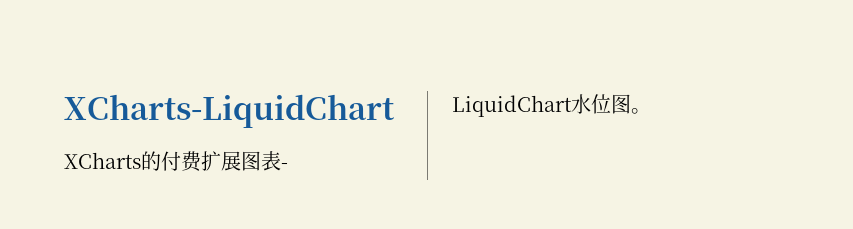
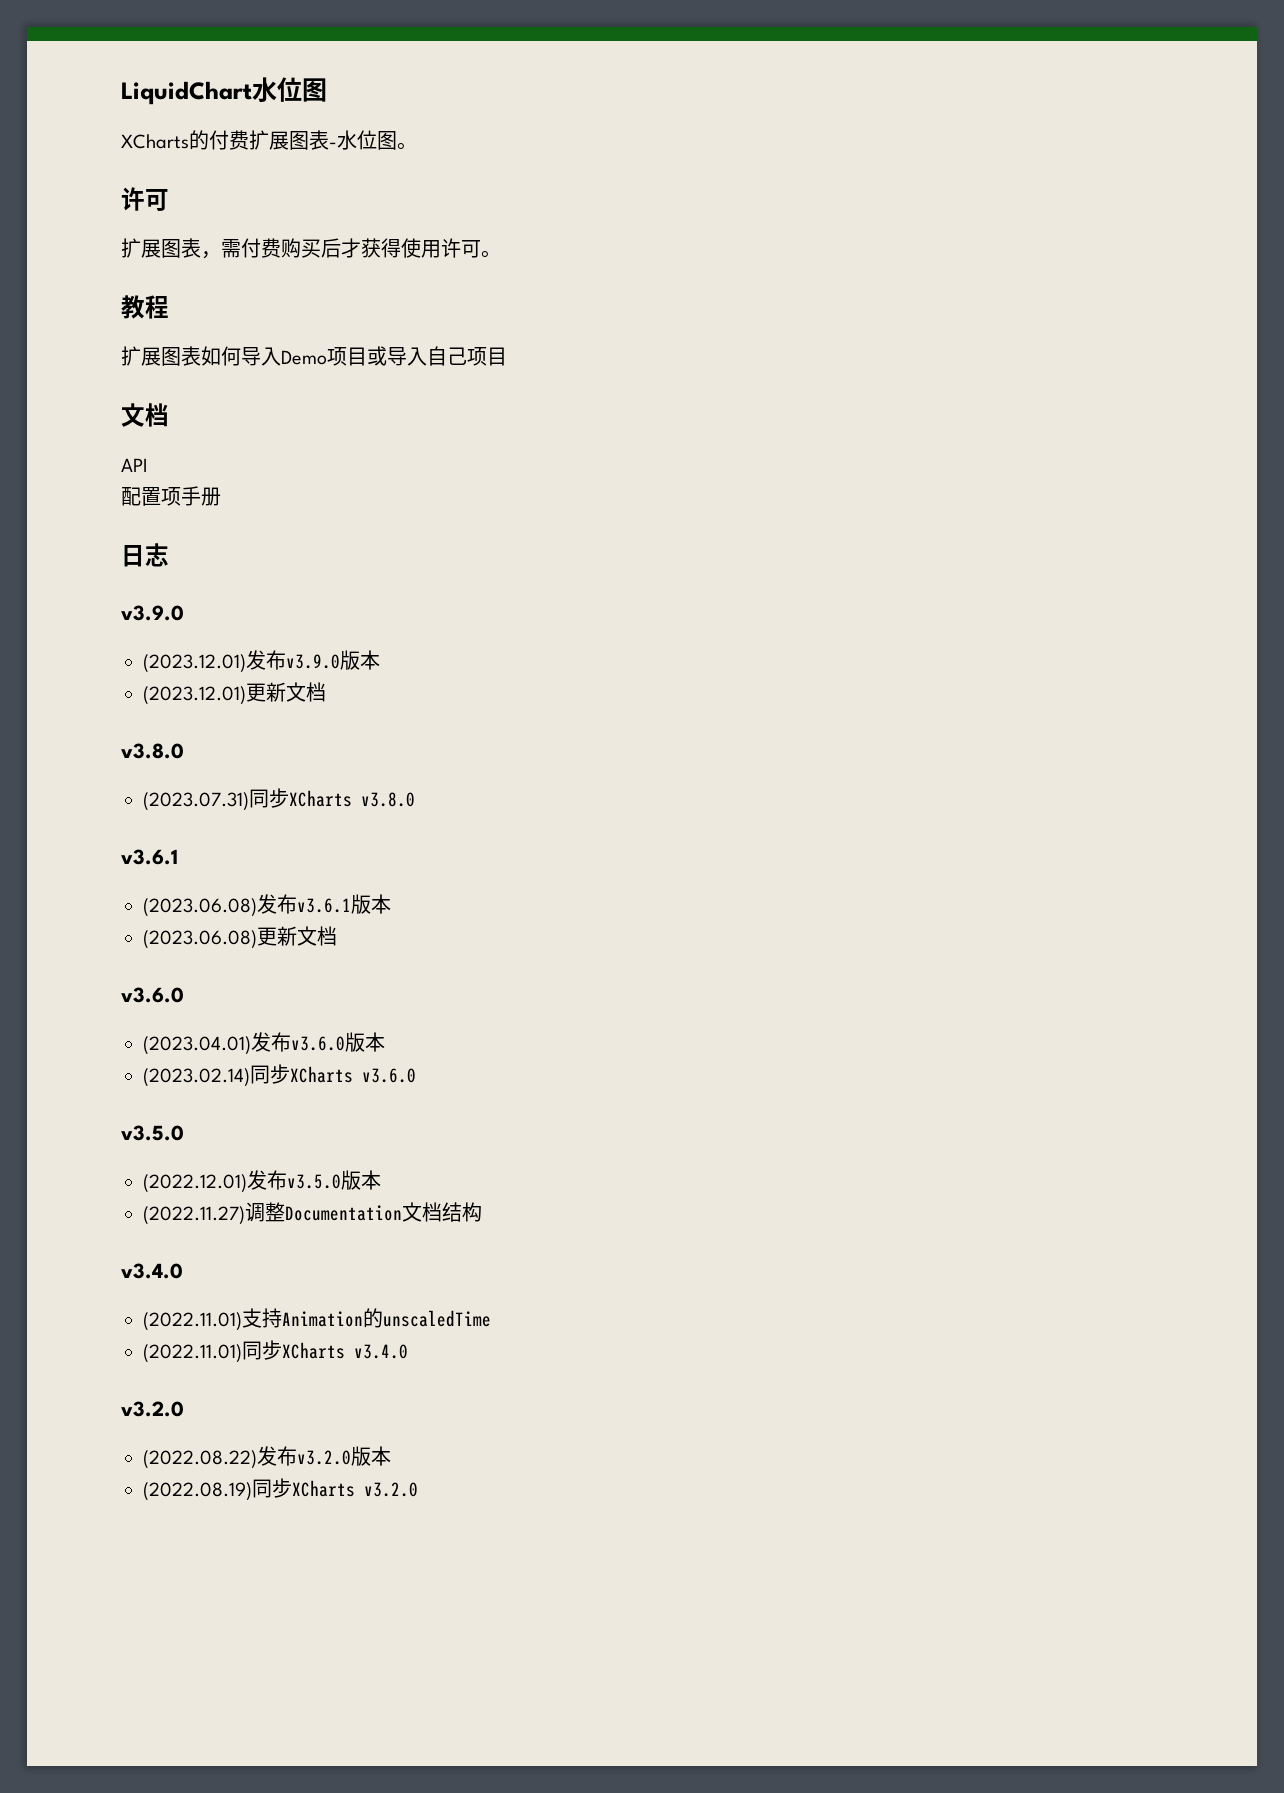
- XCharts-LiquidChart
+ LiquidChart水位图
- XCharts的付费扩展图表- LiquidChart水位图。
+ XCharts的付费扩展图表-水位图。
+ 许可
+ 扩展图表，需付费购买后才获得使用许可。
+ 教程
+ 扩展图表如何导入Demo项目或导入自己项目
+ 文档
+ API
+ 配置项手册
+ 日志
+ v3.9.0
+ (2023.12.01)发布v3.9.0版本
+ (2023.12.01)更新文档
+ v3.8.0
+ (2023.07.31)同步XCharts v3.8.0
+ v3.6.1
+ (2023.06.08)发布v3.6.1版本
+ (2023.06.08)更新文档
+ v3.6.0
+ (2023.04.01)发布v3.6.0版本
+ (2023.02.14)同步XCharts v3.6.0
+ v3.5.0
+ (2022.12.01)发布v3.5.0版本
+ (2022.11.27)调整Documentation文档结构
+ v3.4.0
+ (2022.11.01)支持Animation的unscaledTime
+ (2022.11.01)同步XCharts v3.4.0
+ v3.2.0
+ (2022.08.22)发布v3.2.0版本
+ (2022.08.19)同步XCharts v3.2.0

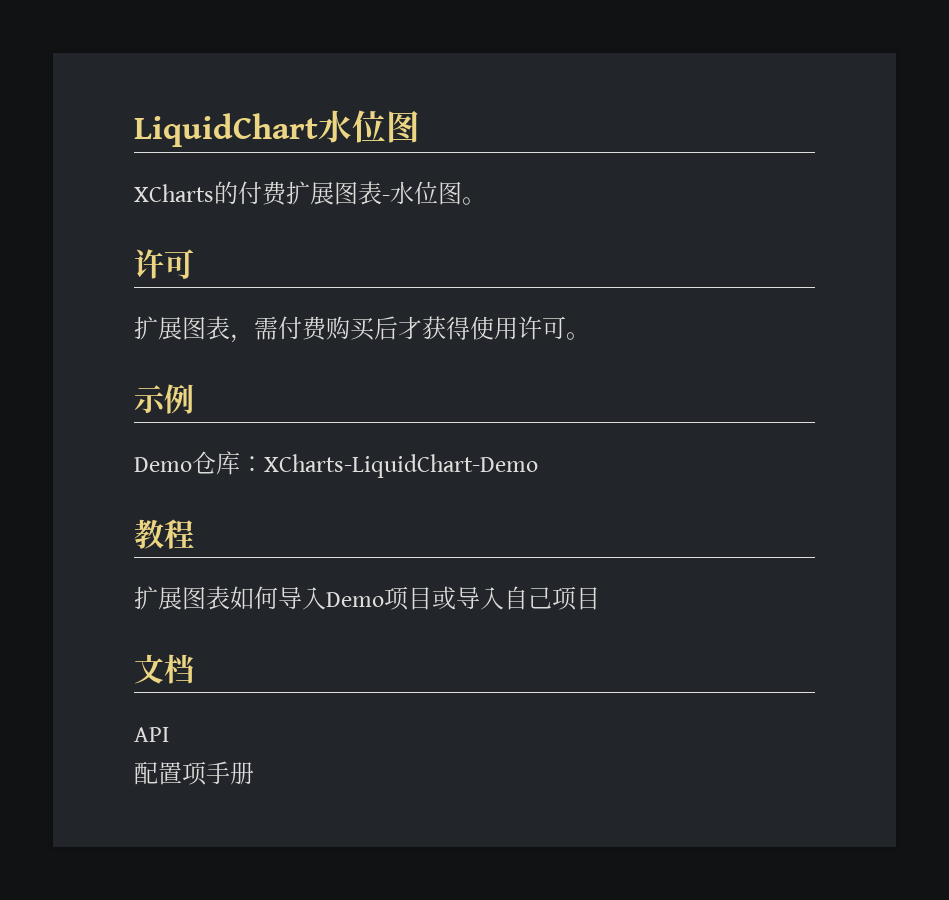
+ 示例
+ Demo仓库：XCharts-LiquidChart-Demo
- 日志
- v3.9.0
- (2023.12.01)发布v3.9.0版本
- (2023.12.01)更新文档
- v3.8.0
- (2023.07.31)同步XCharts v3.8.0
- v3.6.1
- (2023.06.08)发布v3.6.1版本
- (2023.06.08)更新文档
- v3.6.0
- (2023.04.01)发布v3.6.0版本
- (2023.02.14)同步XCharts v3.6.0
- v3.5.0
- (2022.12.01)发布v3.5.0版本
- (2022.11.27)调整Documentation文档结构
- v3.4.0
- (2022.11.01)支持Animation的unscaledTime
- (2022.11.01)同步XCharts v3.4.0
- v3.2.0
- (2022.08.22)发布v3.2.0版本
- (2022.08.19)同步XCharts v3.2.0

